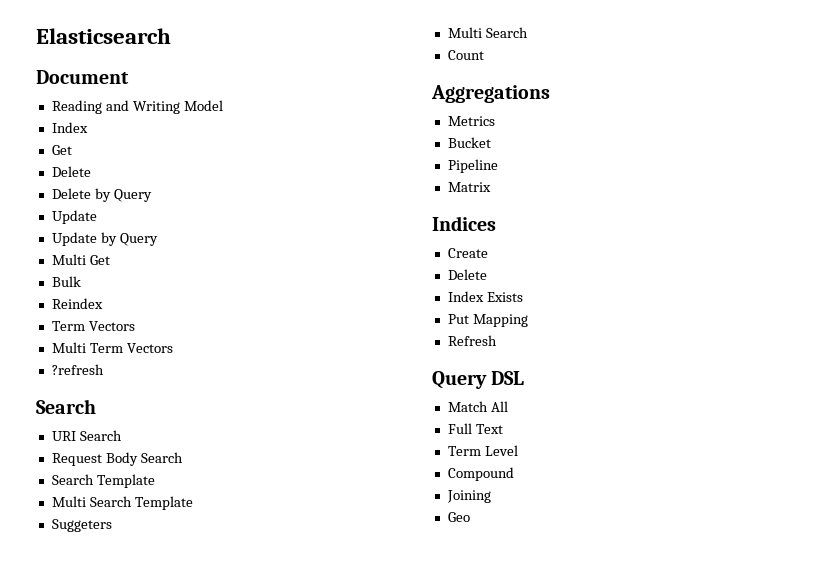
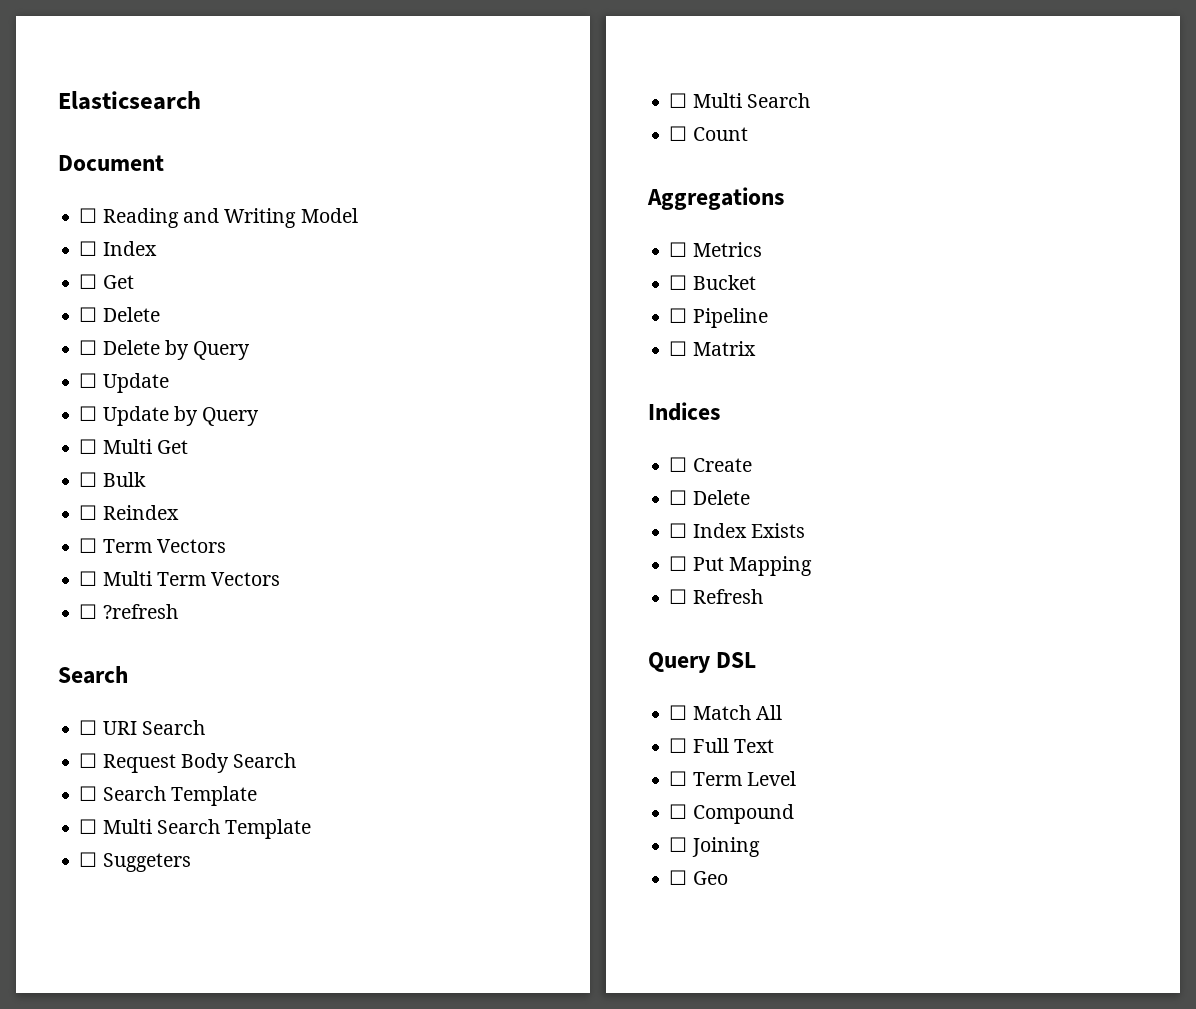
- Reading and Writing Model
- Index
- Get
- Delete
- Delete by Query
- Update
+ ☐ Reading and Writing Model
+ ☐ Index
+ ☐ Get
+ ☐ Delete
+ ☐ Delete by Query
+ ☐ Update
- Update by Query
+ ☐ Update by Query
- Multi Get
+ ☐ Multi Get
- Bulk
+ ☐ Bulk
- Reindex
- Term Vectors
- Multi Term Vectors
+ ☐ Reindex
+ ☐ Term Vectors
+ ☐ Multi Term Vectors
- ?refresh
+ ☐ ?refresh
- URI Search
+ ☐ URI Search
- Request Body Search
- Search Template
- Multi Search Template
+ ☐ Request Body Search
+ ☐ Search Template
+ ☐ Multi Search Template
- Suggeters
- Multi Search
+ ☐ Suggeters
+ ☐ Multi Search
- Count
+ ☐ Count
- Metrics
+ ☐ Metrics
- Bucket
+ ☐ Bucket
- Pipeline
+ ☐ Pipeline
- Matrix
+ ☐ Matrix
- Create
- Delete
- Index Exists
+ ☐ Create
+ ☐ Delete
+ ☐ Index Exists
- Put Mapping
+ ☐ Put Mapping
- Refresh
+ ☐ Refresh
- Match All
+ ☐ Match All
- Full Text
+ ☐ Full Text
- Term Level
+ ☐ Term Level
- Compound
+ ☐ Compound
- Joining
+ ☐ Joining
- Geo
+ ☐ Geo

